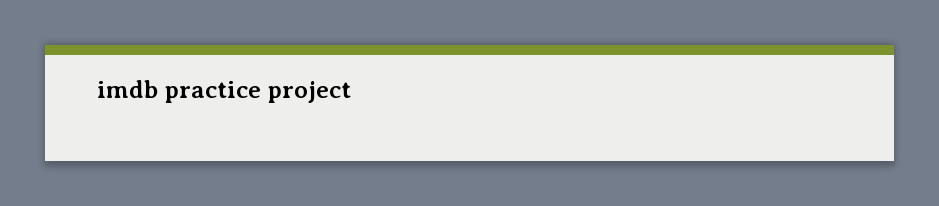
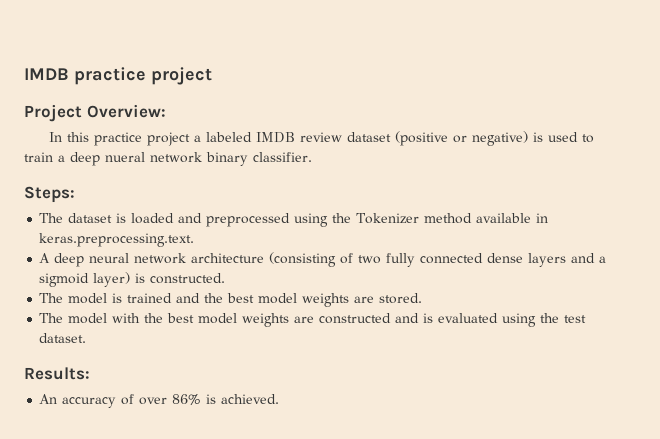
- imdb practice project
+ IMDB practice project
+ Project Overview:
+ In this practice project a labeled IMDB review dataset (positive or negative) is used to train a deep nueral network binary classifier.
+ Steps:
+ The dataset is loaded and preprocessed using the Tokenizer method available in keras.preprocessing.text.
+ A deep neural network architecture (consisting of two fully connected dense layers and a sigmoid layer) is constructed.
+ The model is trained and the best model weights are stored.
+ The model with the best model weights are constructed and is evaluated using the test dataset.
+ Results:
+ An accuracy of over 86% is achieved.

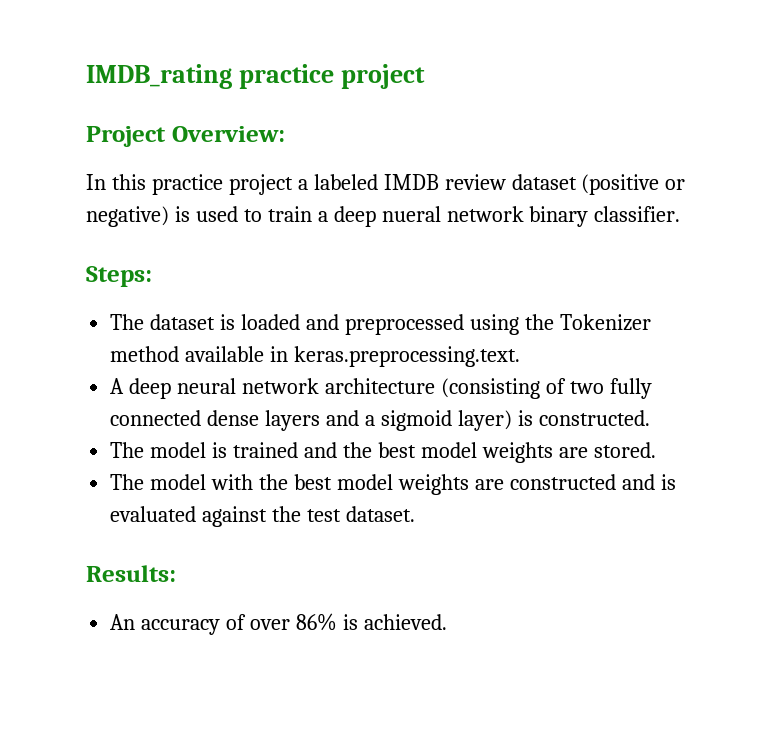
- IMDB practice project
+ IMDB_rating practice project
- The model with the best model weights are constructed and is evaluated using the test dataset.
+ The model with the best model weights are constructed and is evaluated against the test dataset.

